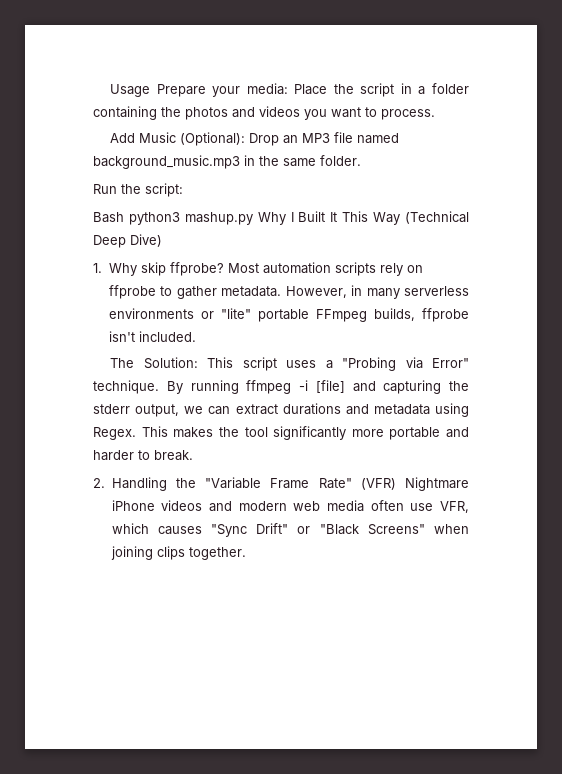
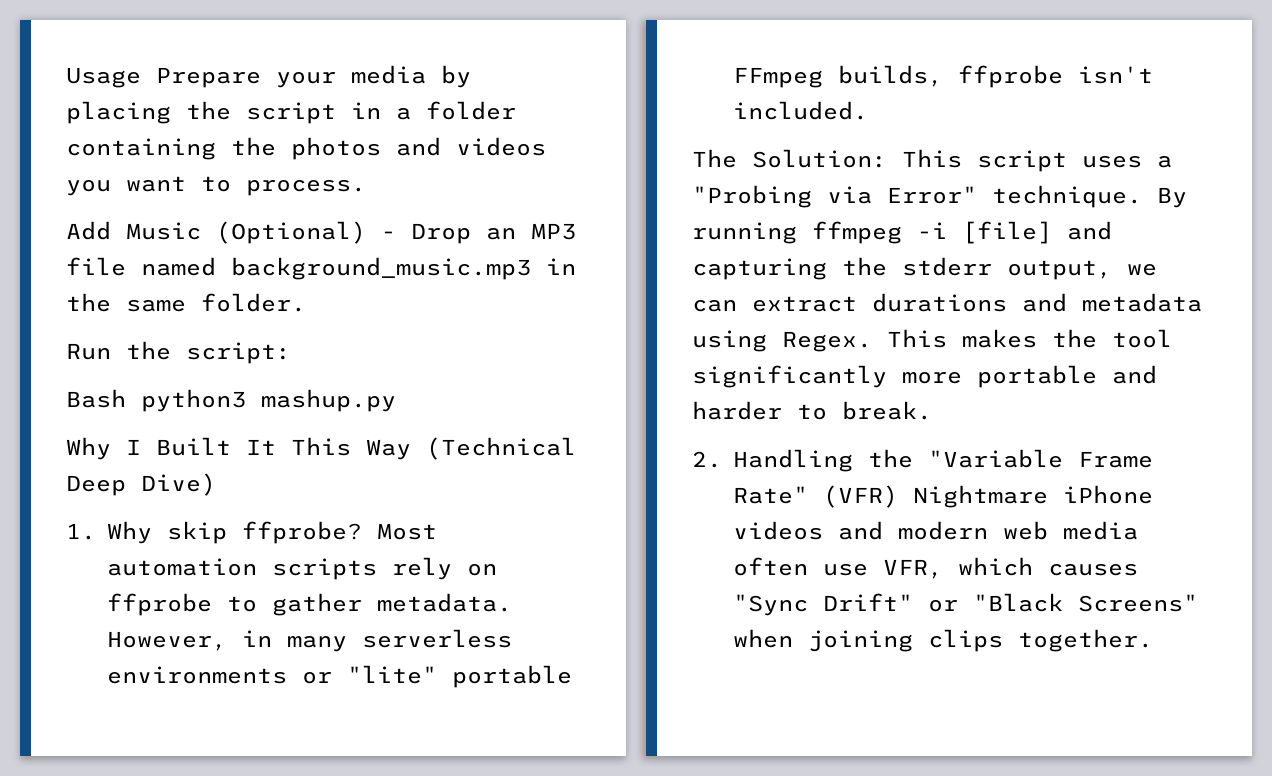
- Usage Prepare your media: Place the script in a folder containing the photos and videos you want to process.
+ Usage Prepare your media by placing the script in a folder containing the photos and videos you want to process.
- Add Music (Optional): Drop an MP3 file named background_music.mp3 in the same folder.
+ Add Music (Optional) - Drop an MP3 file named background_music.mp3 in the same folder.
- Bash python3 mashup.py Why I Built It This Way (Technical Deep Dive)
+ Bash python3 mashup.py
+ Why I Built It This Way (Technical Deep Dive)

